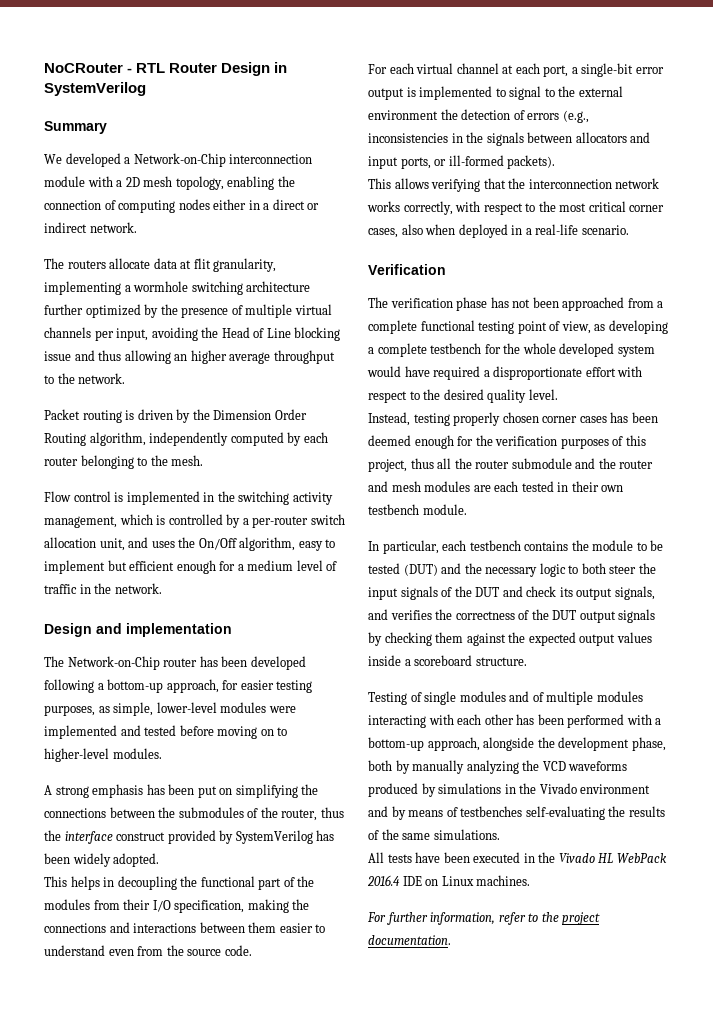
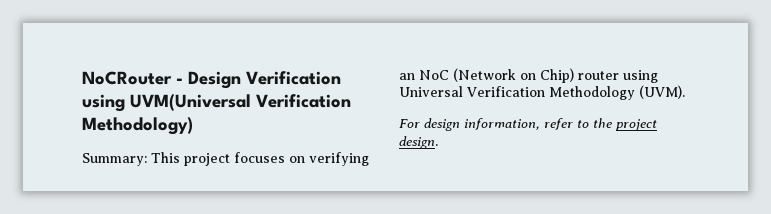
- NoCRouter - RTL Router Design in SystemVerilog
- Summary
- We developed a Network-on-Chip interconnection module with a 2D mesh topology, enabling the connection of computing nodes either in a direct or indirect network.
- The routers allocate data at flit granularity, implementing a wormhole switching architecture further optimized by the presence of multiple virtual channels per input, avoiding the Head of Line blocking issue and thus allowing an higher average throughput to the network.
- Packet routing is driven by the Dimension Order Routing algorithm, independently computed by each router belonging to the mesh.
- Flow control is implemented in the switching activity management, which is controlled by a per-router switch allocation unit, and uses the On/Off algorithm, easy to implement but efficient enough for a medium level of traffic in the network.
- Design and implementation
- The Network-on-Chip router has been developed following a bottom-up approach, for easier testing purposes, as simple, lower-level modules were implemented and tested before moving on to higher-level modules.
- A strong emphasis has been put on simplifying the connections between the submodules of the router, thus the interface construct provided by SystemVerilog has been widely adopted.
- This helps in decoupling the functional part of the modules from their I/O specification, making the connections and interactions between them easier to understand even from the source code.
- For each virtual channel at each port, a single-bit error output is implemented to signal to the external environment the detection of errors (e.g., inconsistencies in the signals between allocators and input ports, or ill-formed packets).
- This allows verifying that the interconnection network works correctly, with respect to the most critical corner cases, also when deployed in a real-life scenario.
- Verification
- The verification phase has not been approached from a complete functional testing point of view, as developing a complete testbench for the whole developed system would have required a disproportionate effort with respect to the desired quality level.
- Instead, testing properly chosen corner cases has been deemed enough for the verification purposes of this project, thus all the router submodule and the router and mesh modules are each tested in their own testbench module.
- In particular, each testbench contains the module to be tested (DUT) and the necessary logic to both steer the input signals of the DUT and check its output signals, and verifies the correctness of the DUT output signals by checking them against the expected output values inside a scoreboard structure.
- Testing of single modules and of multiple modules interacting with each other has been performed with a bottom-up approach, alongside the development phase, both by manually analyzing the VCD waveforms produced by simulations in the Vivado environment and by means of testbenches self-evaluating the results of the same simulations.
- All tests have been executed in the Vivado HL WebPack 2016.4 IDE on Linux machines.
- For further information, refer to the project documentation.
+ NoCRouter - Design Verification using UVM(Universal Verification Methodology)
+ Summary: This project focuses on verifying an NoC (Network on Chip) router using Universal Verification Methodology (UVM).
+ For design information, refer to the project design.

